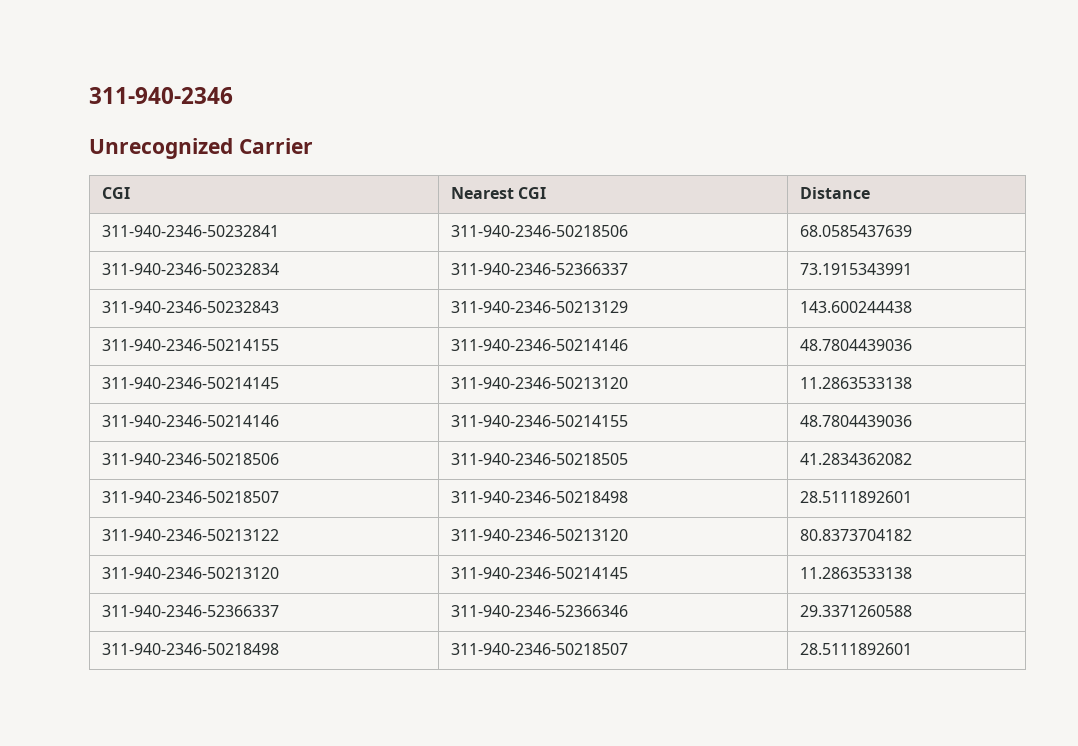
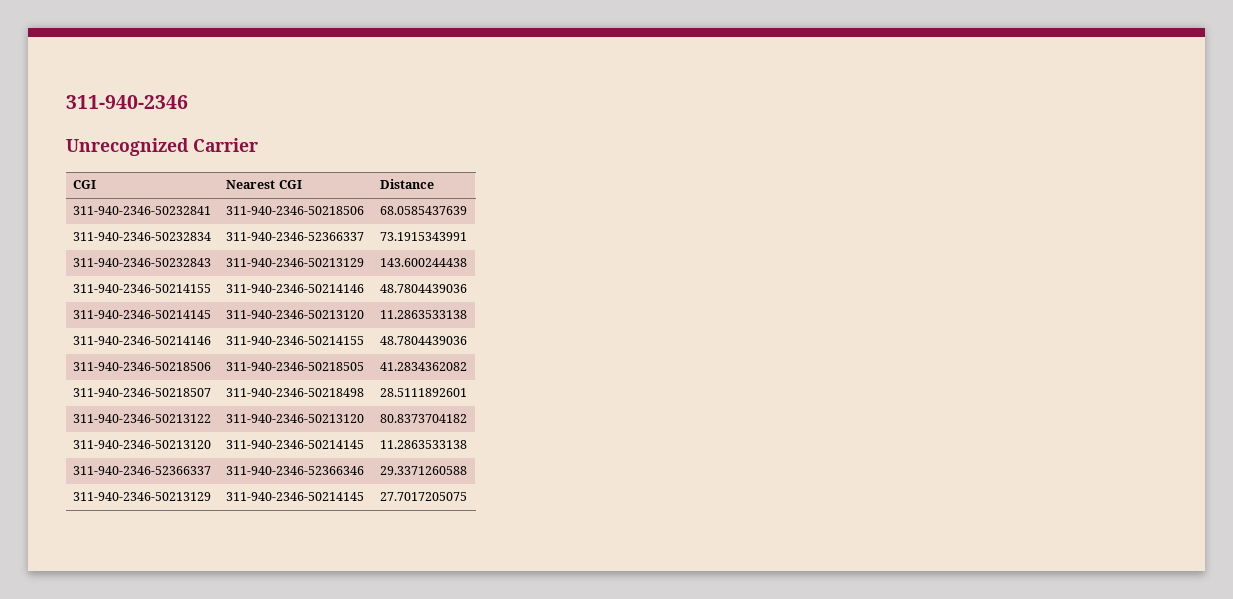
- 311-940-2346-50218498 | 311-940-2346-50218507 | 28.5111892601
+ 311-940-2346-50213129 | 311-940-2346-50214145 | 27.7017205075

